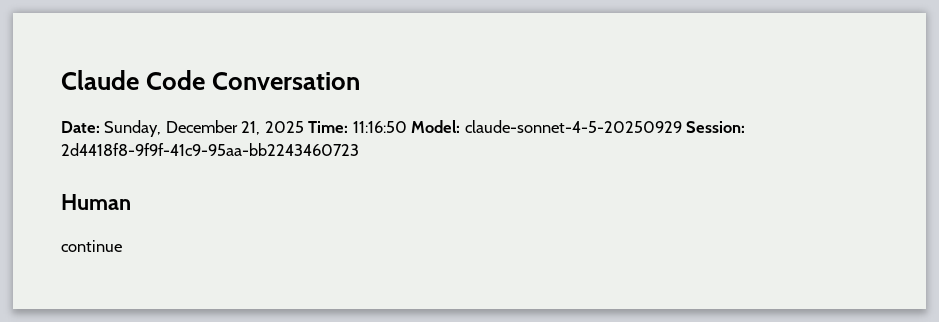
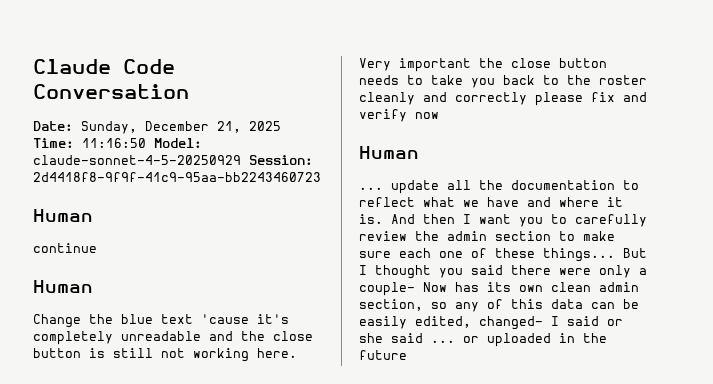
  continue
+ Human
+ Change the blue text 'cause it's completely unreadable and the close button is still not working here. Very important the close button needs to take you back to the roster cleanly and correctly please fix and verify now
+ Human
+ ... update all the documentation to reflect what we have and where it is. And then I want you to carefully review the admin section to make sure each one of these things... But I thought you said there were only a couple- Now has its own clean admin section, so any of this data can be easily edited, changed- I said or she said ... or uploaded in the future

